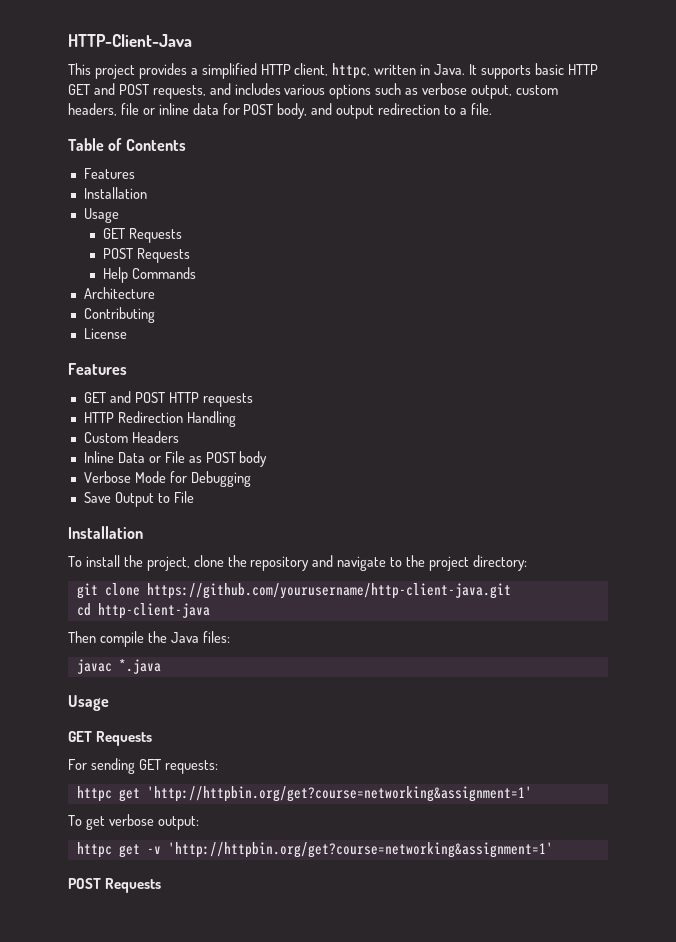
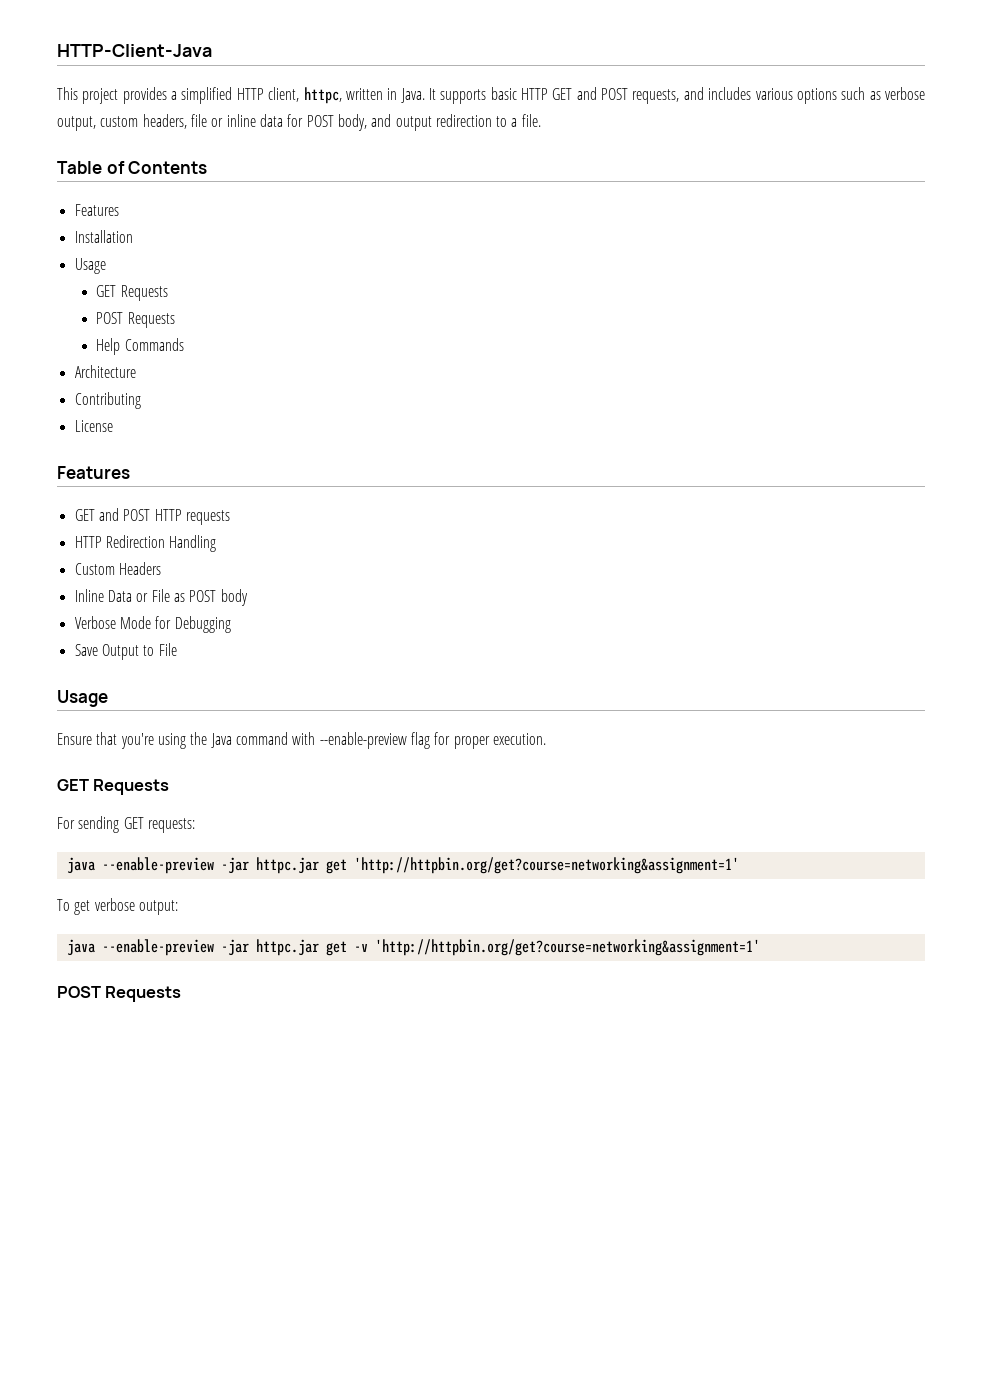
  Save Output to File
- Installation
- To install the project, clone the repository and navigate to the project directory:
- git clone https://github.com/yourusername/http-client-java.git
- cd http-client-java
- Then compile the Java files:
- javac *.java
  Usage
+ Ensure that you're using the Java command with --enable-preview flag for proper execution.
- httpc get 'http://httpbin.org/get?course=networking&assignment=1'
+ java --enable-preview -jar httpc.jar get 'http://httpbin.org/get?course=networking&assignment=1'
- httpc get -v 'http://httpbin.org/get?course=networking&assignment=1'
+ java --enable-preview -jar httpc.jar get -v 'http://httpbin.org/get?course=networking&assignment=1'

